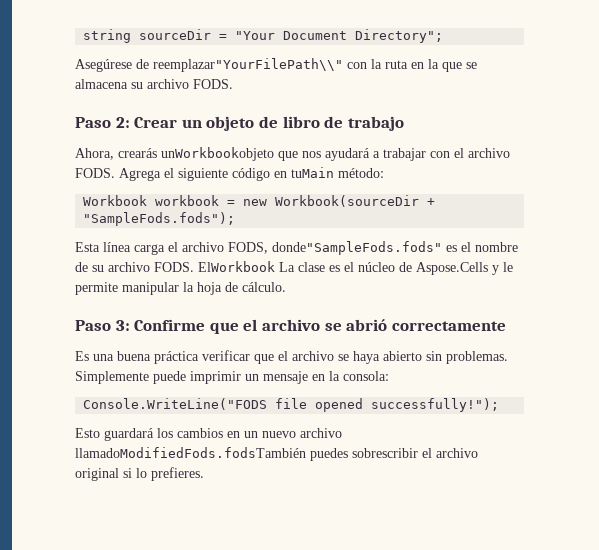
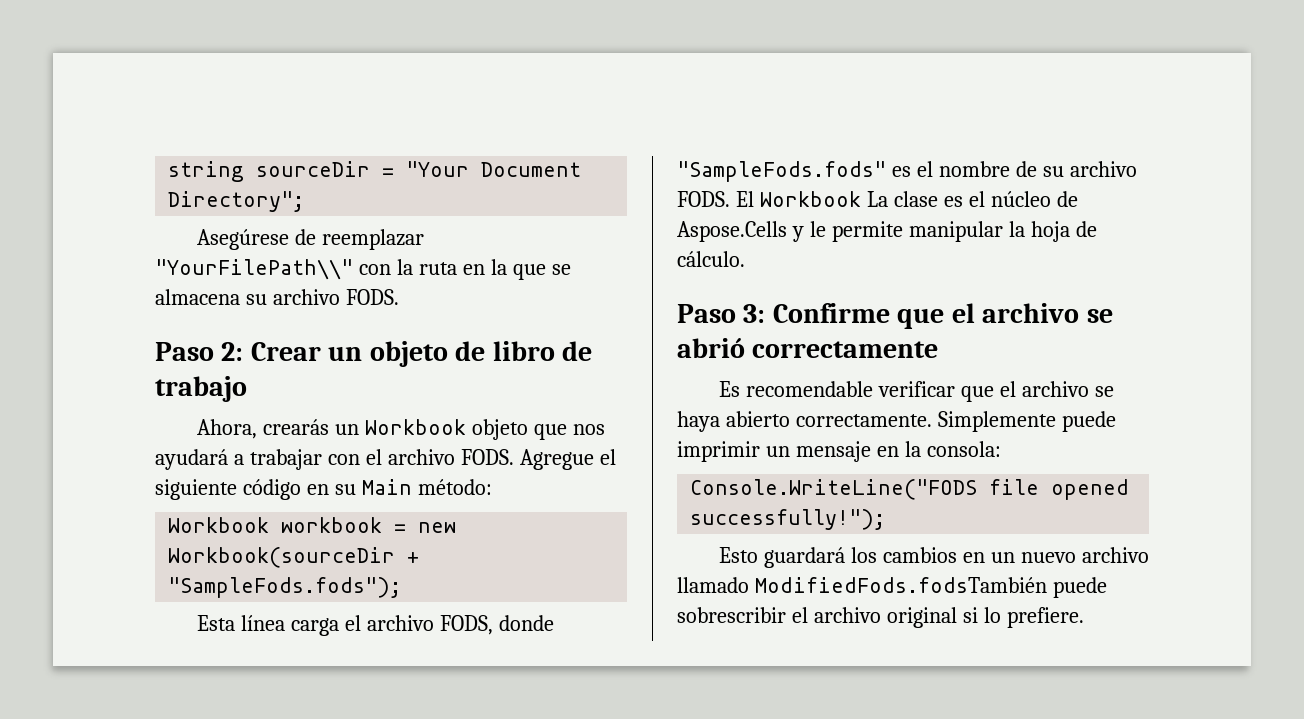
- Asegúrese de reemplazar"YourFilePath\\" con la ruta en la que se almacena su archivo FODS.
+ Asegúrese de reemplazar "YourFilePath\\" con la ruta en la que se almacena su archivo FODS.
- Ahora, crearás unWorkbookobjeto que nos ayudará a trabajar con el archivo FODS.
+ Ahora, crearás un Workbook objeto que nos ayudará a trabajar con el archivo FODS.
- Agrega el siguiente código en tuMain método:
+ Agregue el siguiente código en su Main método:
- Esta línea carga el archivo FODS, donde"SampleFods.fods" es el nombre de su archivo FODS.
+ Esta línea carga el archivo FODS, donde "SampleFods.fods" es el nombre de su archivo FODS.
- ElWorkbook La clase es el núcleo de Aspose.Cells y le permite manipular la hoja de cálculo.
+ El Workbook La clase es el núcleo de Aspose.Cells y le permite manipular la hoja de cálculo.
- Es una buena práctica verificar que el archivo se haya abierto sin problemas.
+ Es recomendable verificar que el archivo se haya abierto correctamente.
- Esto guardará los cambios en un nuevo archivo llamadoModifiedFods.fodsTambién puedes sobrescribir el archivo original si lo prefieres.
+ Esto guardará los cambios en un nuevo archivo llamado ModifiedFods.fodsTambién puede sobrescribir el archivo original si lo prefiere.

